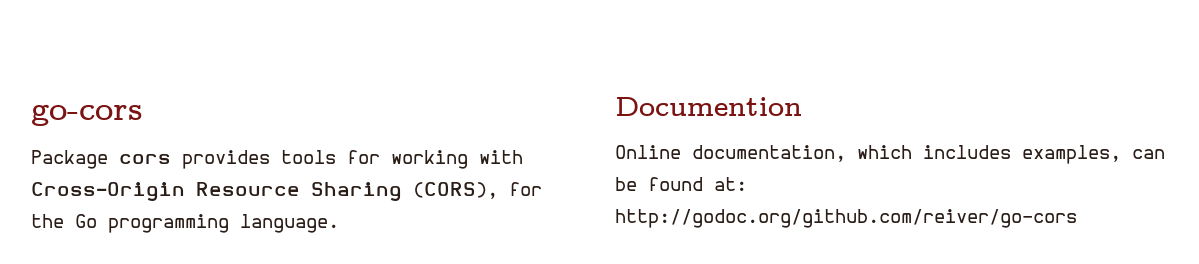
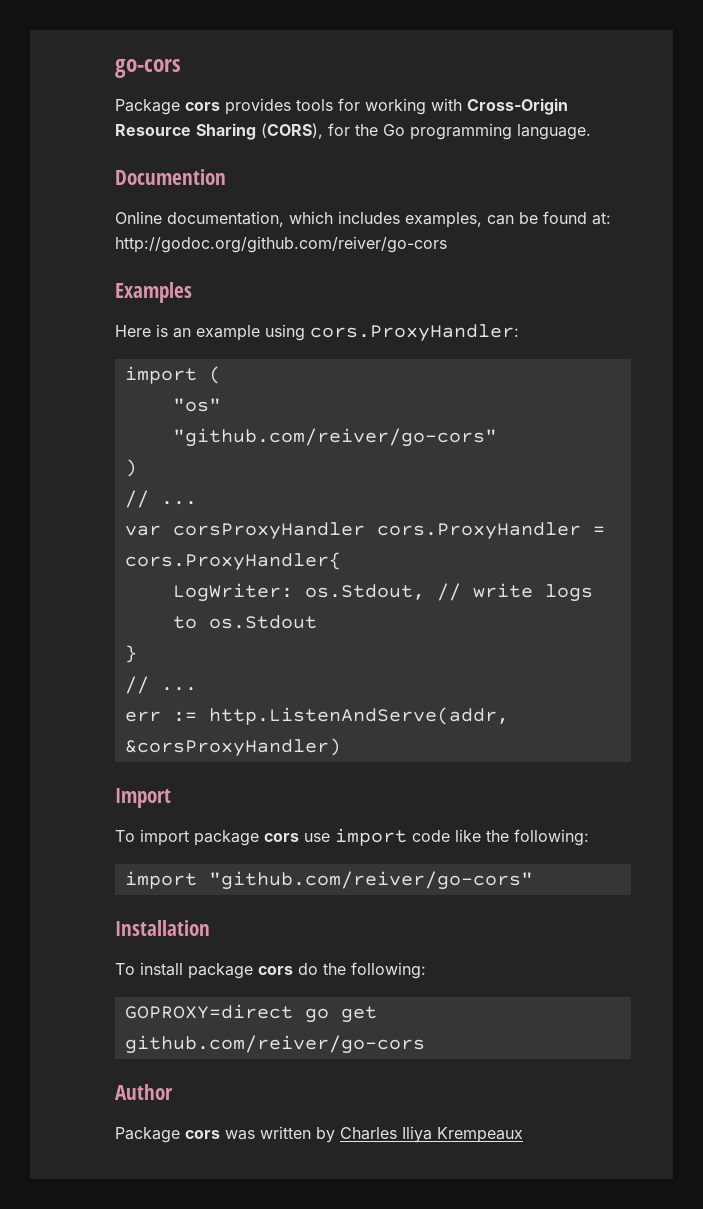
+ Examples
+ Here is an example using cors.ProxyHandler:
+ import (
+ "os"
+ "github.com/reiver/go-cors"
+ )
+ // ...
+ var corsProxyHandler cors.ProxyHandler = cors.ProxyHandler{
+ LogWriter: os.Stdout, // write logs to os.Stdout
+ }
+ // ...
+ err := http.ListenAndServe(addr, &corsProxyHandler)
+ Import
+ To import package cors use import code like the following:
+ import "github.com/reiver/go-cors"
+ Installation
+ To install package cors do the following:
+ GOPROXY=direct go get github.com/reiver/go-cors
+ Author
+ Package cors was written by Charles Iliya Krempeaux

